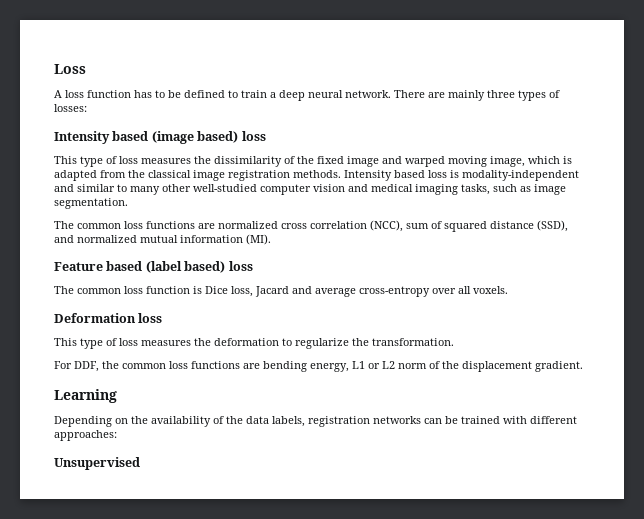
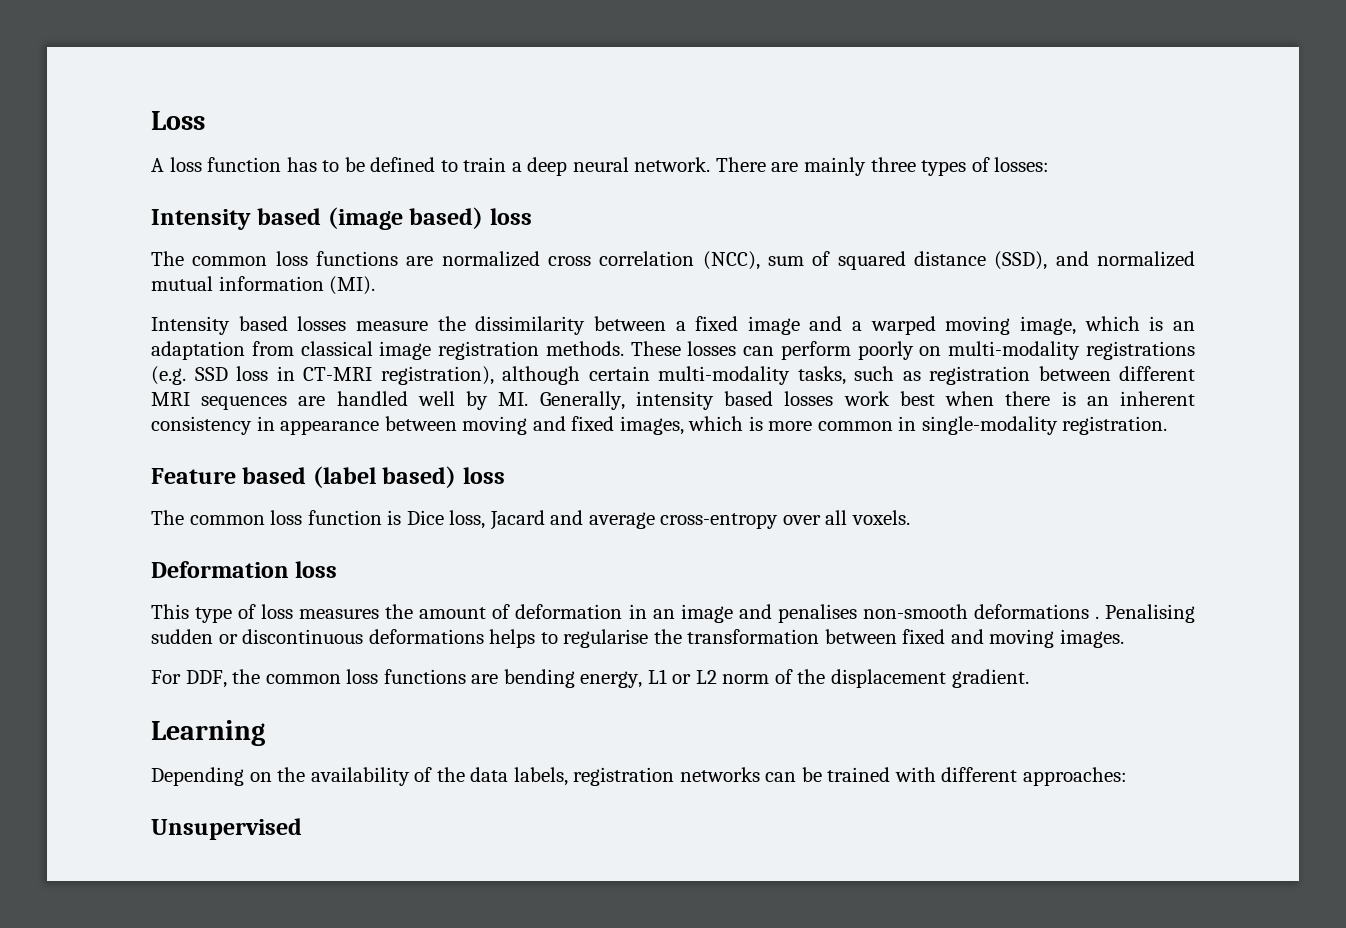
- This type of loss measures the dissimilarity of the fixed image and warped moving image, which is adapted from the classical image registration methods. Intensity based loss is modality-independent and similar to many other well-studied computer vision and medical imaging tasks, such as image segmentation.
+ Intensity based losses measure the dissimilarity between a fixed image and a warped moving image, which is an adaptation from classical image registration methods. These losses can perform poorly on multi-modality registrations (e.g. SSD loss in CT-MRI registration), although certain multi-modality tasks, such as registration between different MRI sequences are handled well by MI. Generally, intensity based losses work best when there is an inherent consistency in appearance between moving and fixed images, which is more common in single-modality registration.
- This type of loss measures the deformation to regularize the transformation.
+ This type of loss measures the amount of deformation in an image and penalises non-smooth deformations . Penalising sudden or discontinuous deformations helps to regularise the transformation between fixed and moving images.

